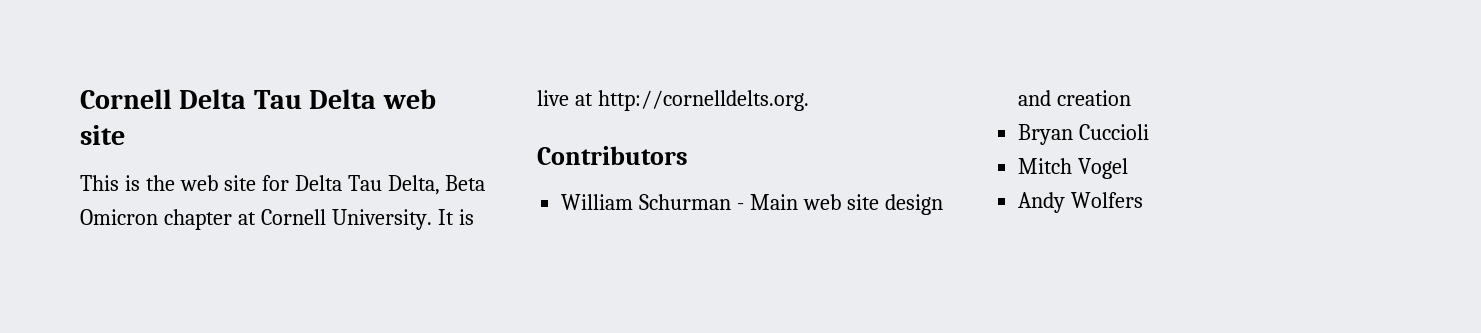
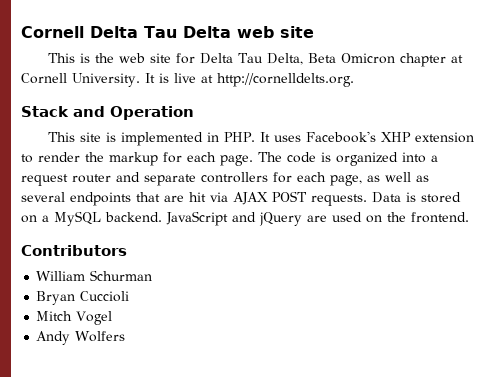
+ Stack and Operation
+ This site is implemented in PHP. It uses Facebook's XHP extension to render the markup for each page. The code is organized into a request router and separate controllers for each page, as well as several endpoints that are hit via AJAX POST requests. Data is stored on a MySQL backend. JavaScript and jQuery are used on the frontend.
  Contributors
- William Schurman - Main web site design and creation
+ William Schurman

